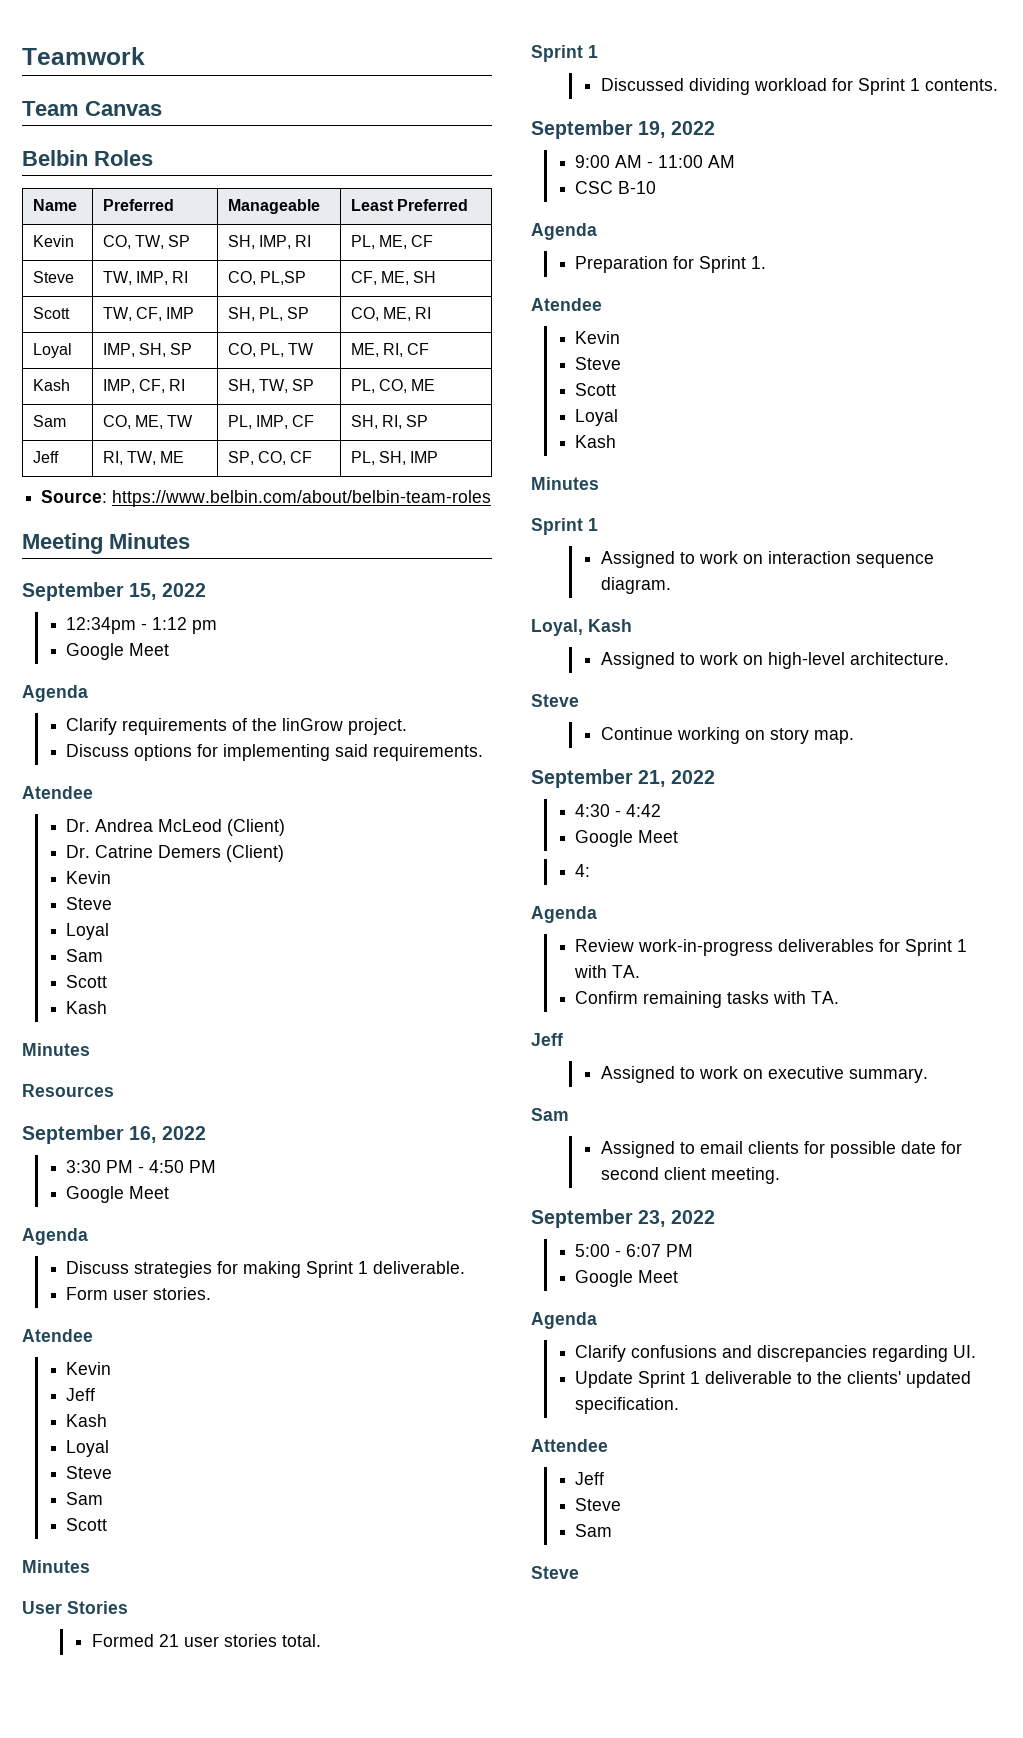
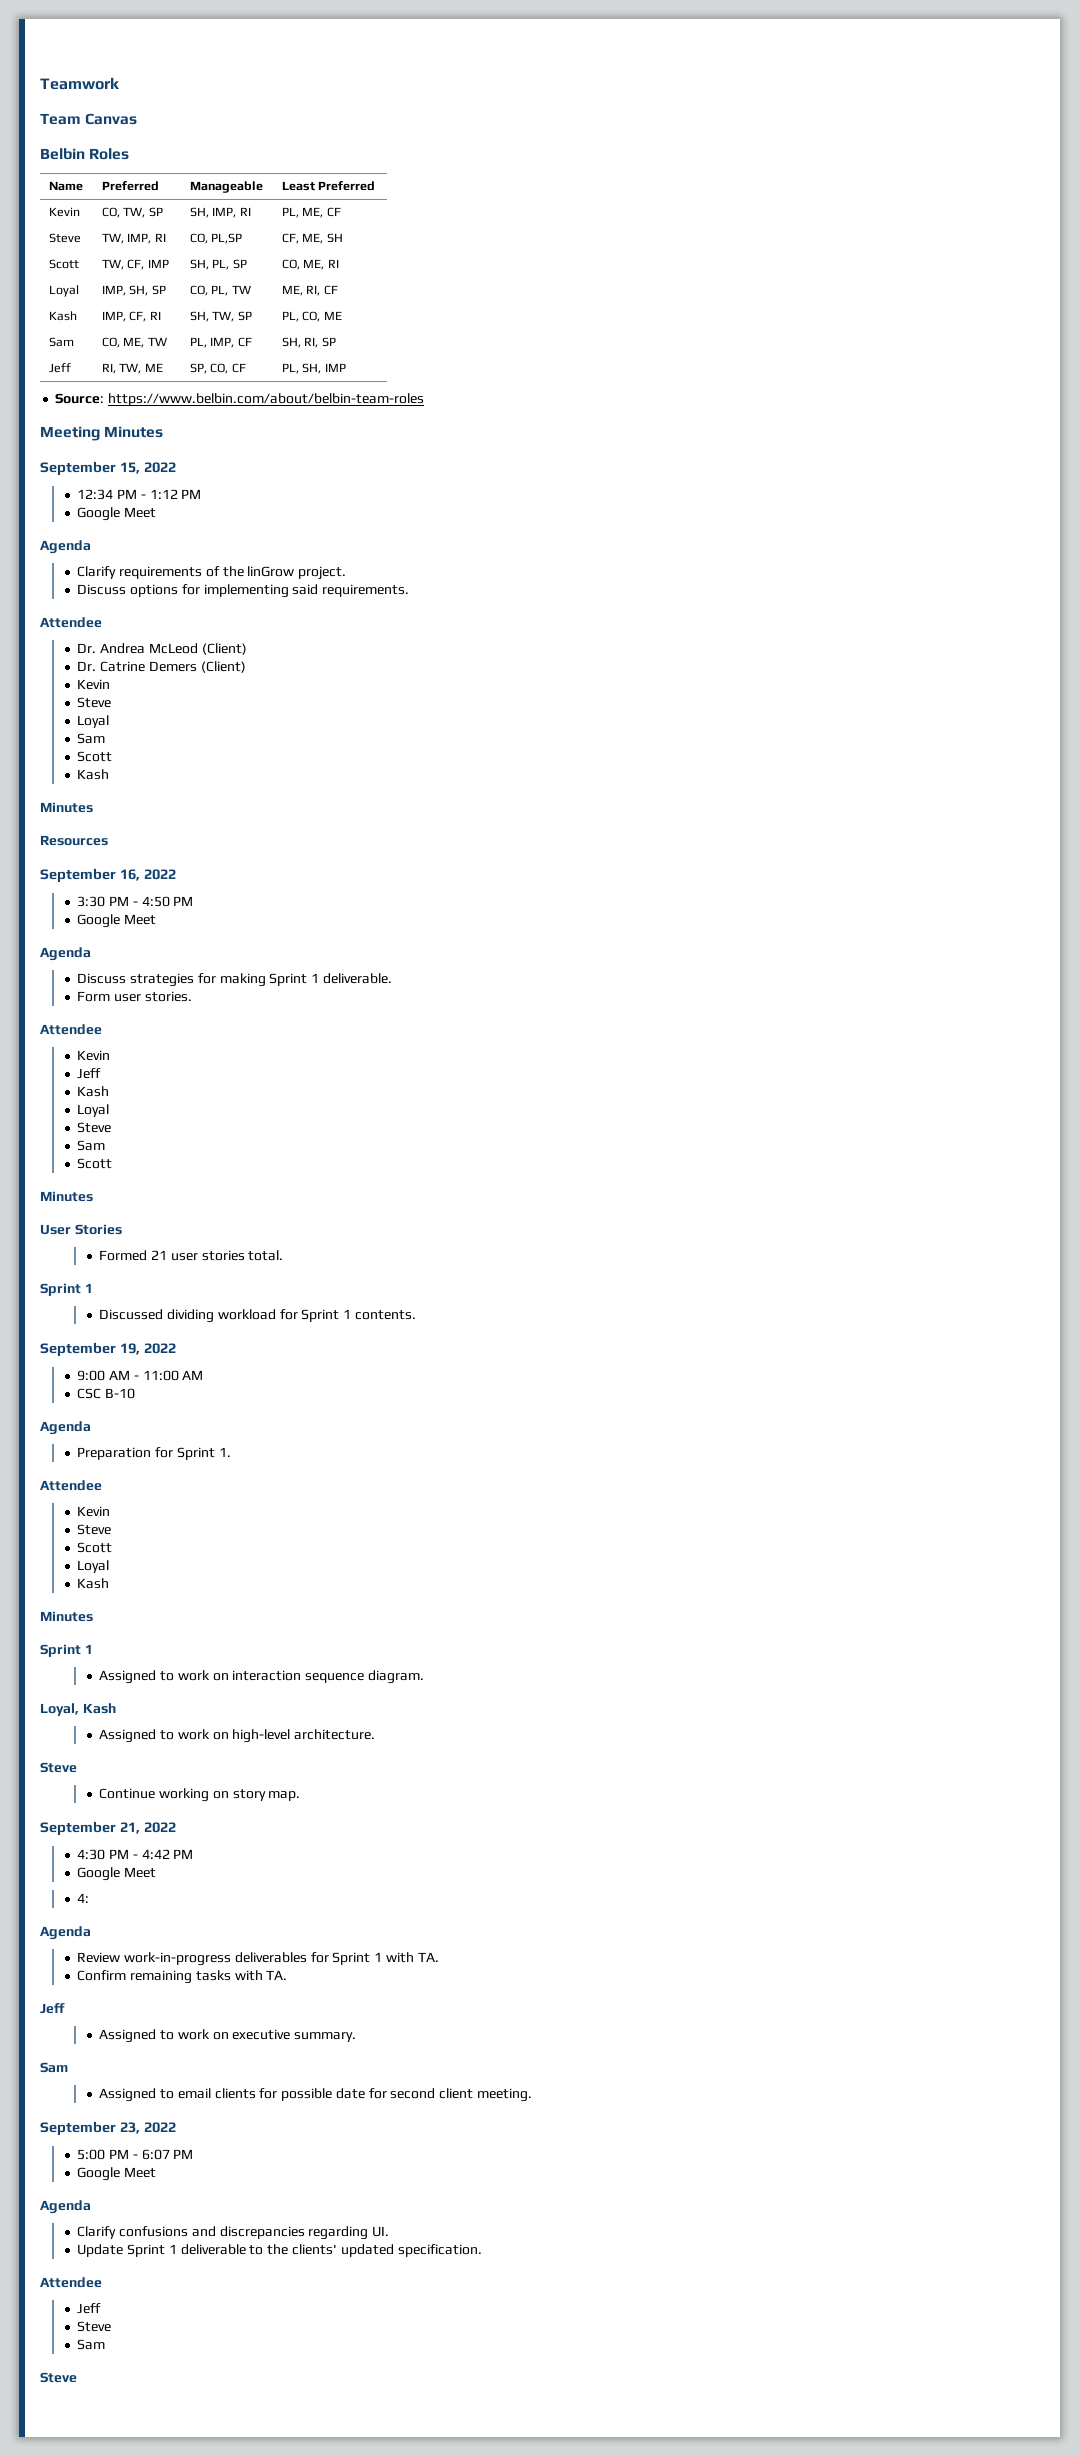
- 12:34pm - 1:12 pm
+ 12:34 PM - 1:12 PM
  Discuss options for implementing said requirements.
- Atendee
+ Attendee
  Form user stories.
- Atendee
+ Attendee
  Preparation for Sprint 1.
- Atendee
+ Attendee
- 4:30 - 4:42
+ 4:30 PM - 4:42 PM
- 5:00 - 6:07 PM
+ 5:00 PM - 6:07 PM

